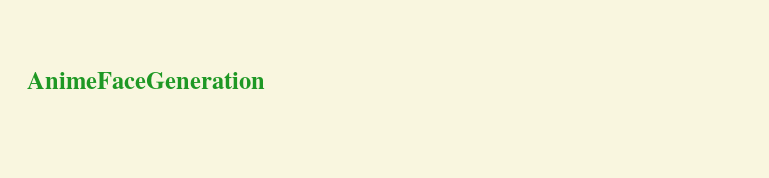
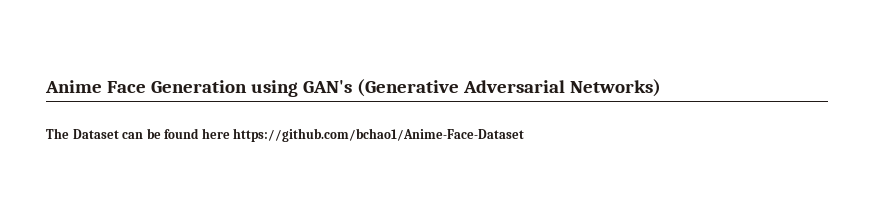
- AnimeFaceGeneration
+ Anime Face Generation using GAN's (Generative Adversarial Networks)
+ The Dataset can be found here https://github.com/bchao1/Anime-Face-Dataset

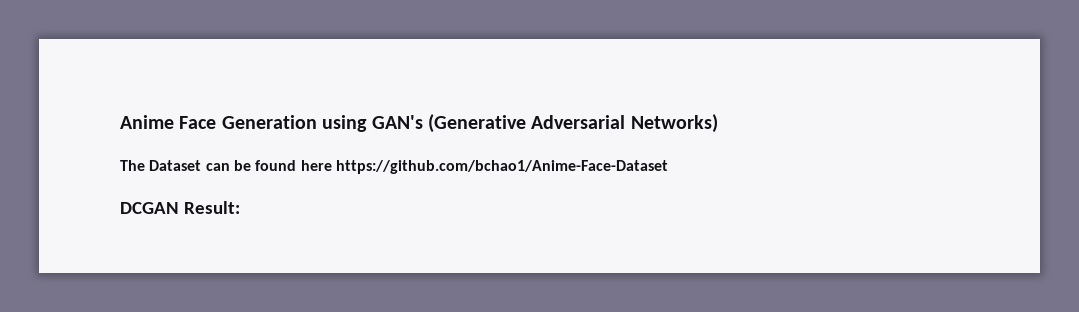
+ DCGAN Result:

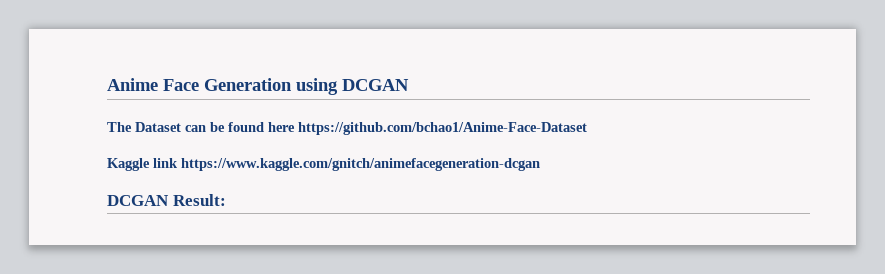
- Anime Face Generation using GAN's (Generative Adversarial Networks)
+ Anime Face Generation using DCGAN
+ Kaggle link https://www.kaggle.com/gnitch/animefacegeneration-dcgan

